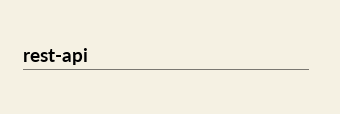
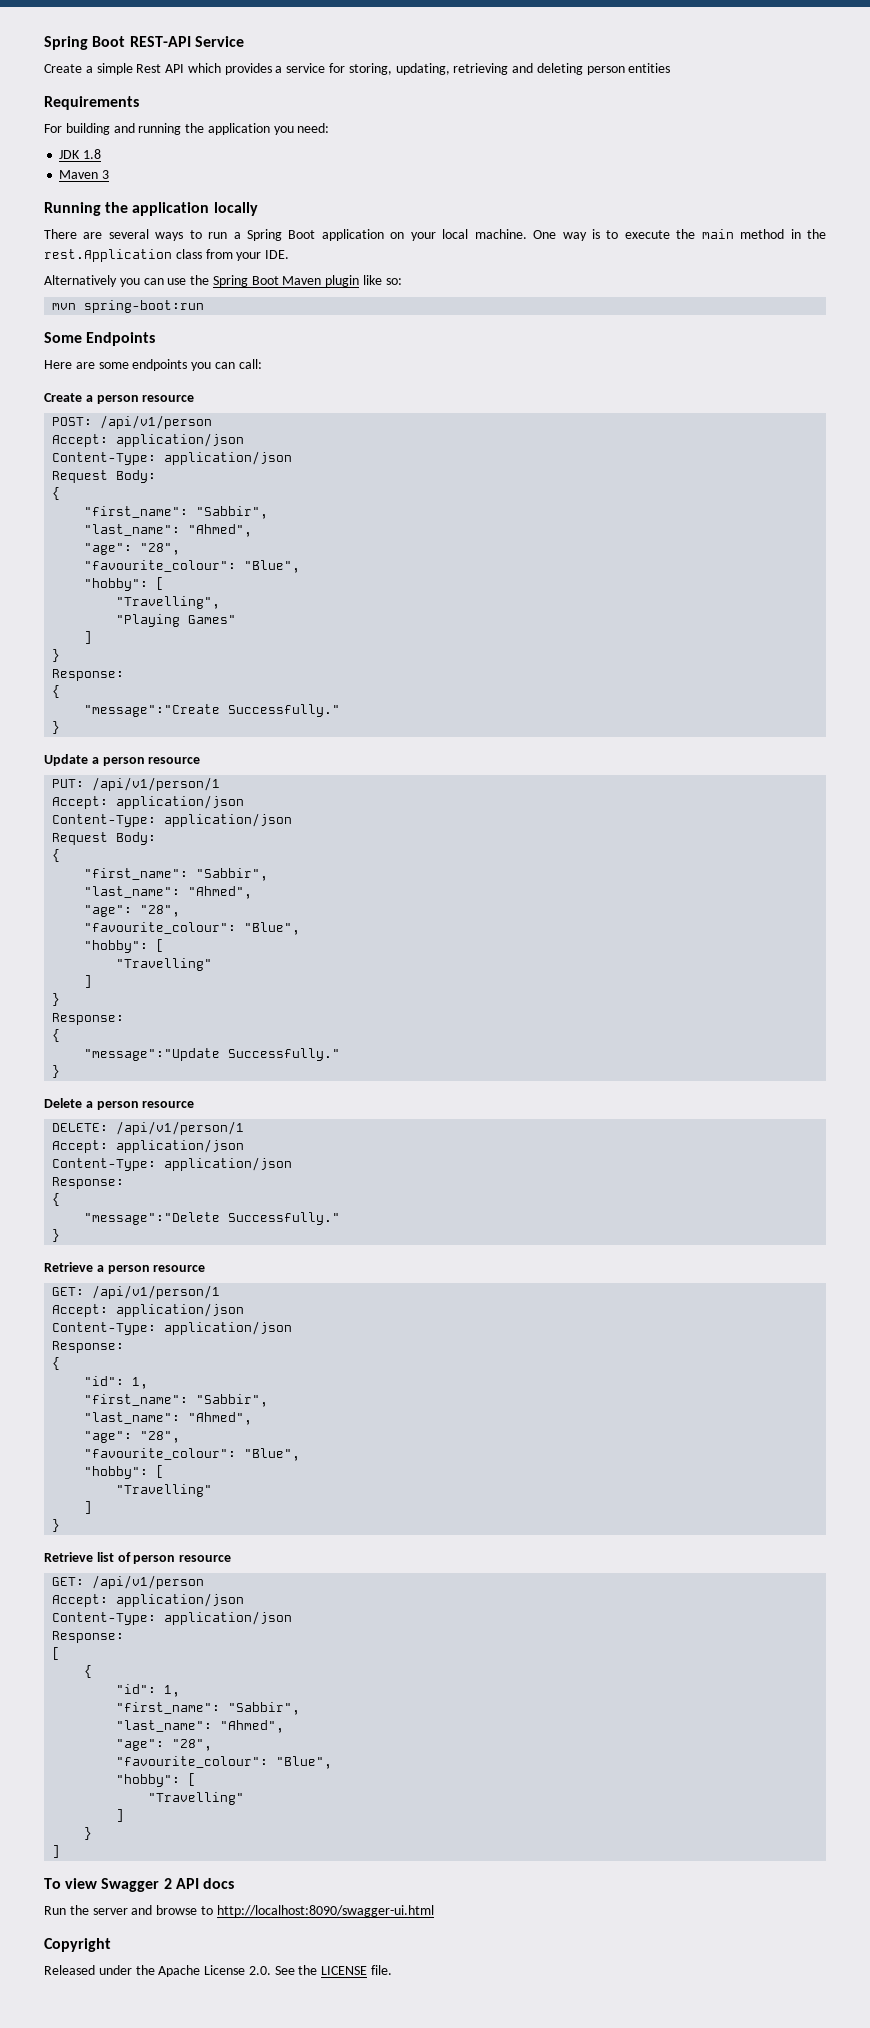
- rest-api
+ Spring Boot REST-API Service
+ Create a simple Rest API which provides a service for storing, updating, retrieving and deleting person entities
+ Requirements
+ For building and running the application you need:
+ JDK 1.8
+ Maven 3
+ Running the application locally
+ There are several ways to run a Spring Boot application on your local machine. One way is to execute the main method in the rest.Application class from your IDE.
+ Alternatively you can use the Spring Boot Maven plugin like so:
+ mvn spring-boot:run
+ Some Endpoints
+ Here are some endpoints you can call:
+ Create a person resource
+ POST: /api/v1/person
+ Accept: application/json
+ Content-Type: application/json
+ Request Body:
+ {
+ "first_name": "Sabbir",
+ "last_name": "Ahmed",
+ "age": "28",
+ "favourite_colour": "Blue",
+ "hobby": [
+ "Travelling",
+ "Playing Games"
+ ]
+ }
+ Response:
+ {
+ "message":"Create Successfully."
+ }
+ Update a person resource
+ PUT: /api/v1/person/1
+ Accept: application/json
+ Content-Type: application/json
+ Request Body:
+ {
+ "first_name": "Sabbir",
+ "last_name": "Ahmed",
+ "age": "28",
+ "favourite_colour": "Blue",
+ "hobby": [
+ "Travelling"
+ ]
+ }
+ Response:
+ {
+ "message":"Update Successfully."
+ }
+ Delete a person resource
+ DELETE: /api/v1/person/1
+ Accept: application/json
+ Content-Type: application/json
+ Response:
+ {
+ "message":"Delete Successfully."
+ }
+ Retrieve a person resource
+ GET: /api/v1/person/1
+ Accept: application/json
+ Content-Type: application/json
+ Response:
+ {
+ "id": 1,
+ "first_name": "Sabbir",
+ "last_name": "Ahmed",
+ "age": "28",
+ "favourite_colour": "Blue",
+ "hobby": [
+ "Travelling"
+ ]
+ }
+ Retrieve list of person resource
+ GET: /api/v1/person
+ Accept: application/json
+ Content-Type: application/json
+ Response:
+ [
+ {
+ "id": 1,
+ "first_name": "Sabbir",
+ "last_name": "Ahmed",
+ "age": "28",
+ "favourite_colour": "Blue",
+ "hobby": [
+ "Travelling"
+ ]
+ }
+ ]
+ To view Swagger 2 API docs
+ Run the server and browse to http://localhost:8090/swagger-ui.html
+ Copyright
+ Released under the Apache License 2.0. See the LICENSE file.

